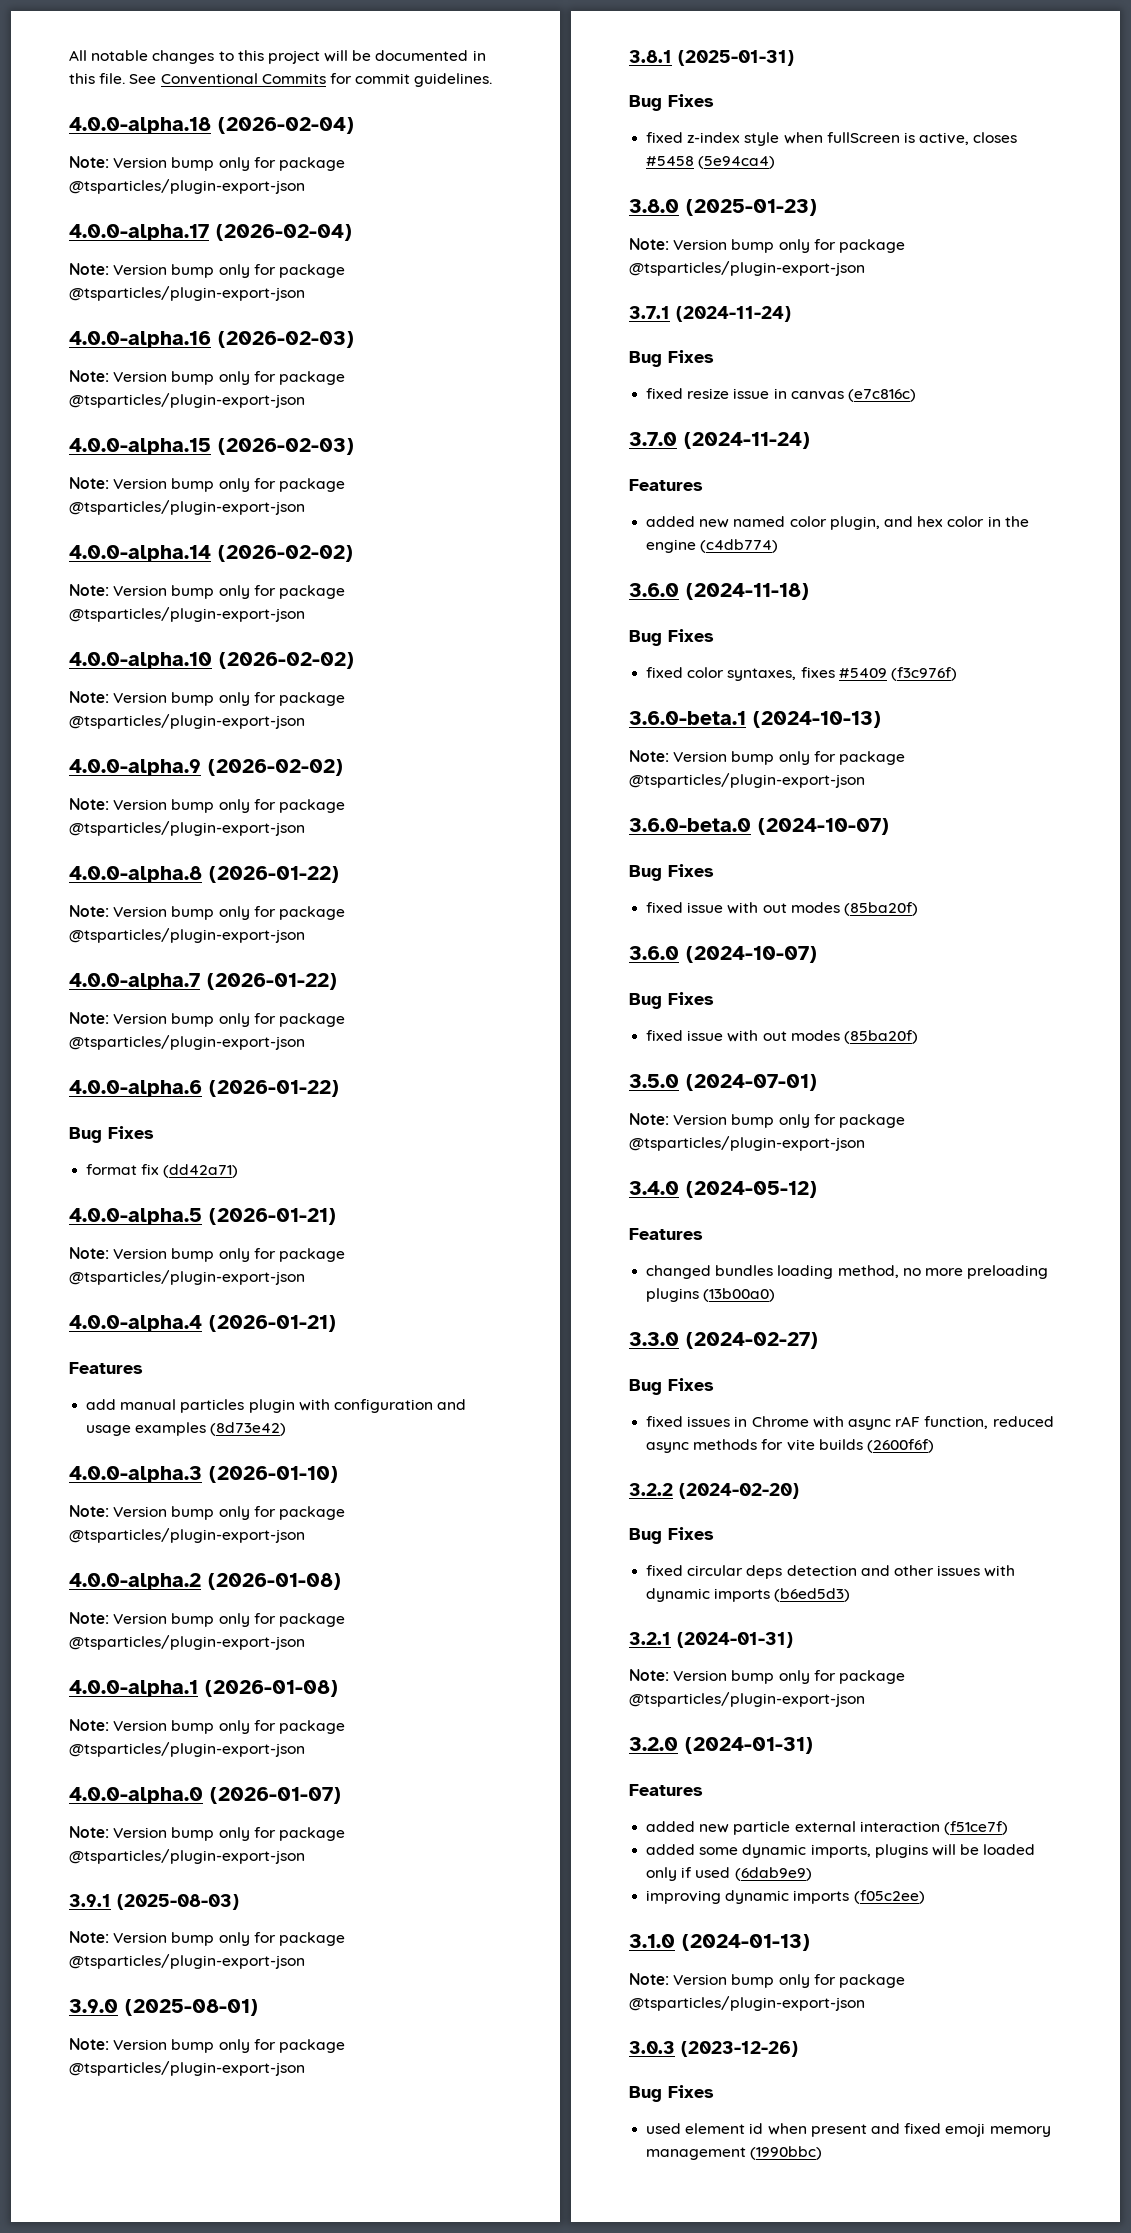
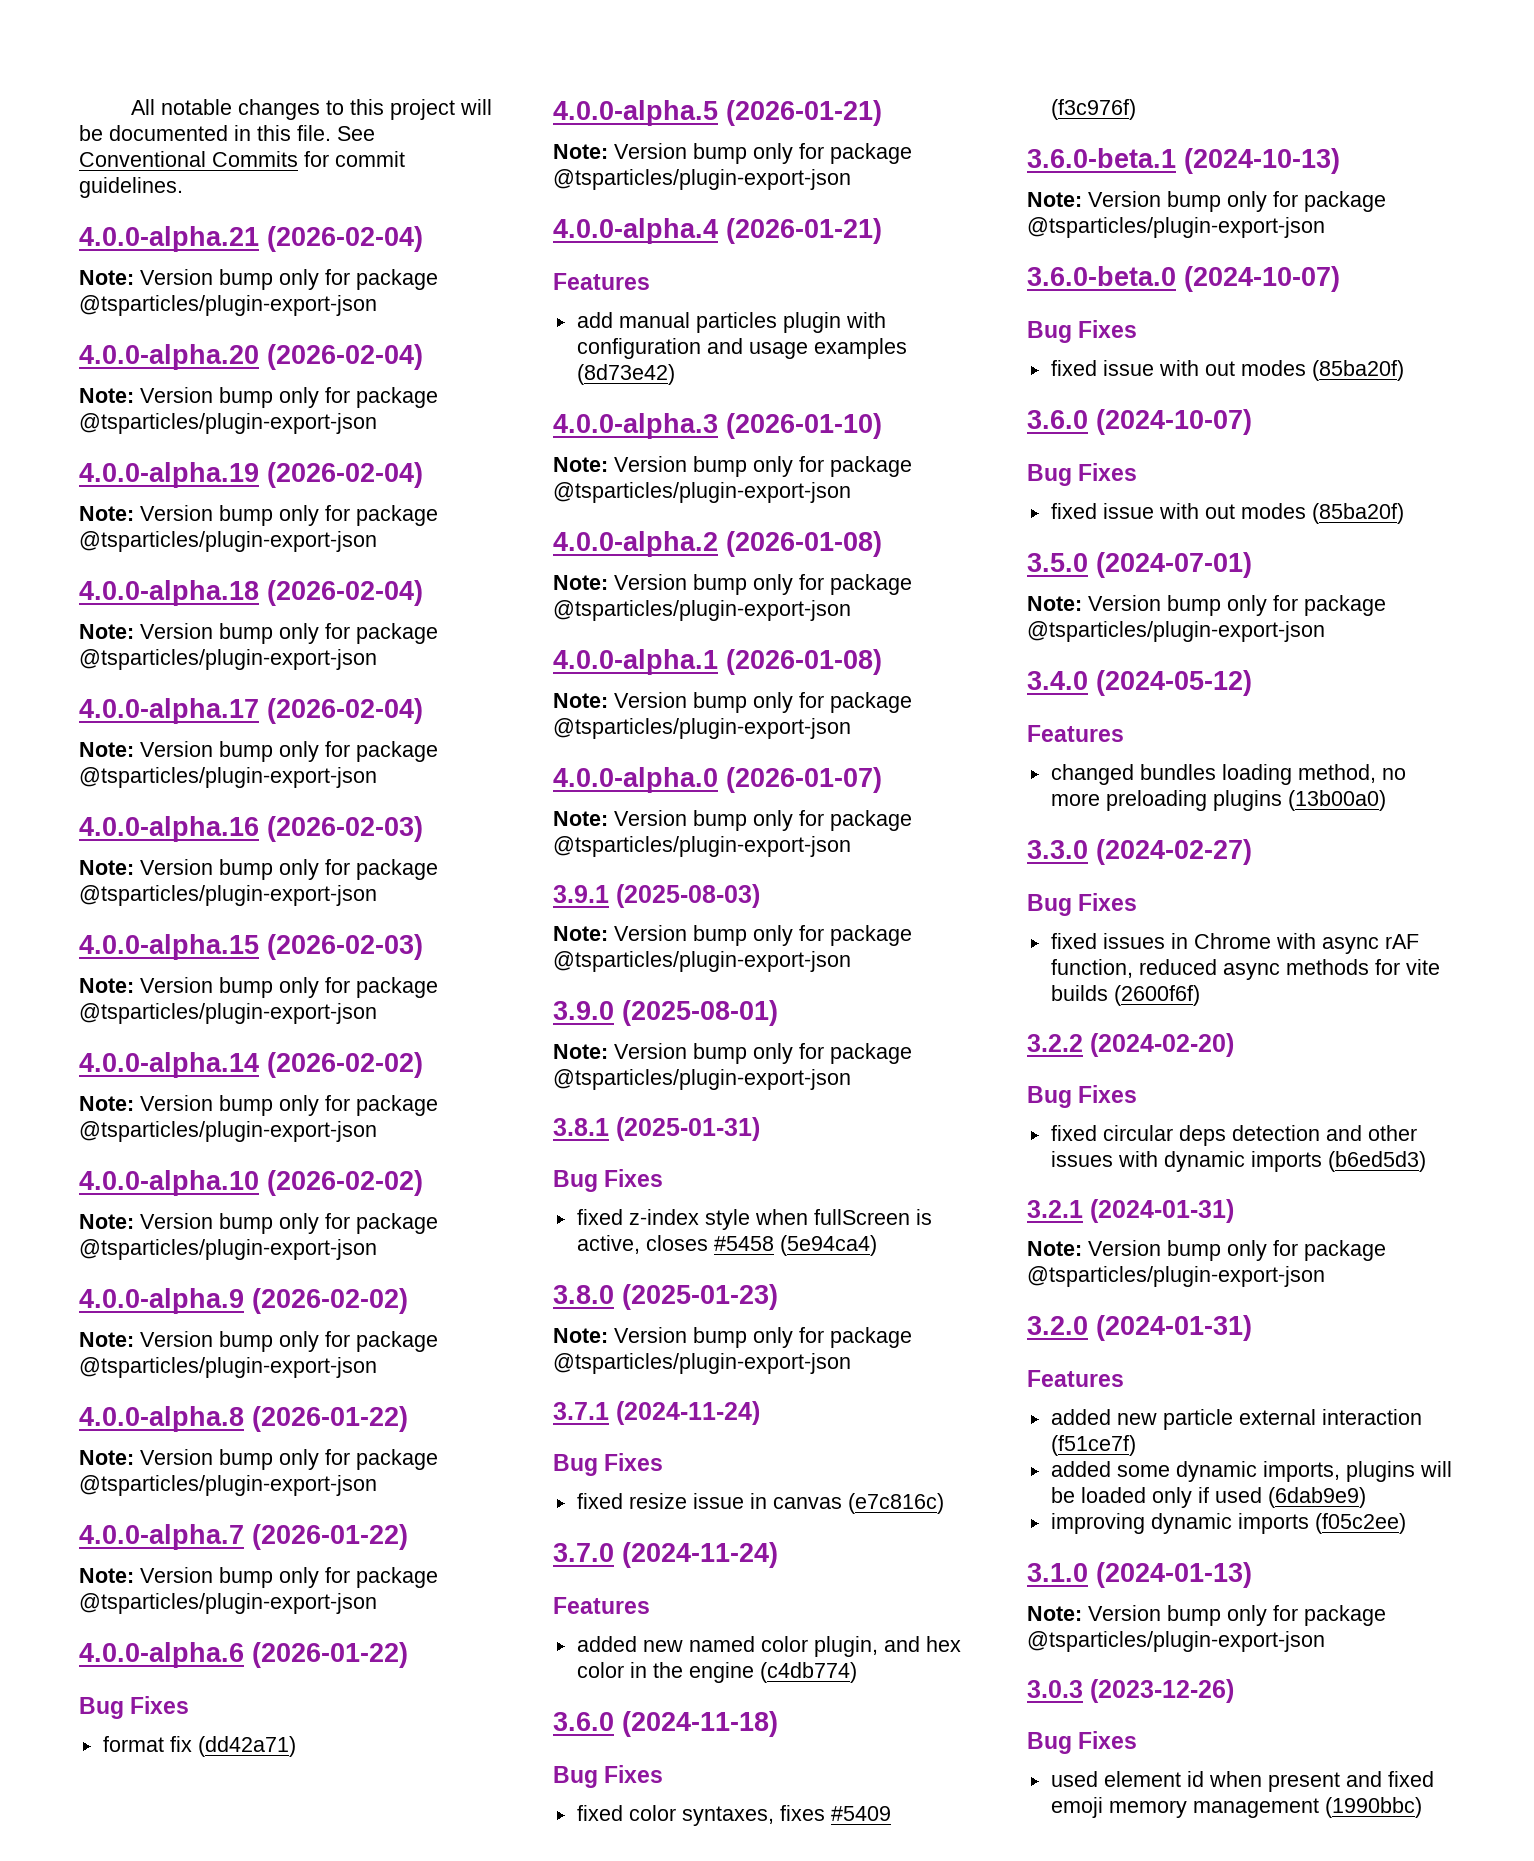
+ 4.0.0-alpha.21 (2026-02-04)
+ Note: Version bump only for package @tsparticles/plugin-export-json
+ 4.0.0-alpha.20 (2026-02-04)
+ Note: Version bump only for package @tsparticles/plugin-export-json
+ 4.0.0-alpha.19 (2026-02-04)
+ Note: Version bump only for package @tsparticles/plugin-export-json

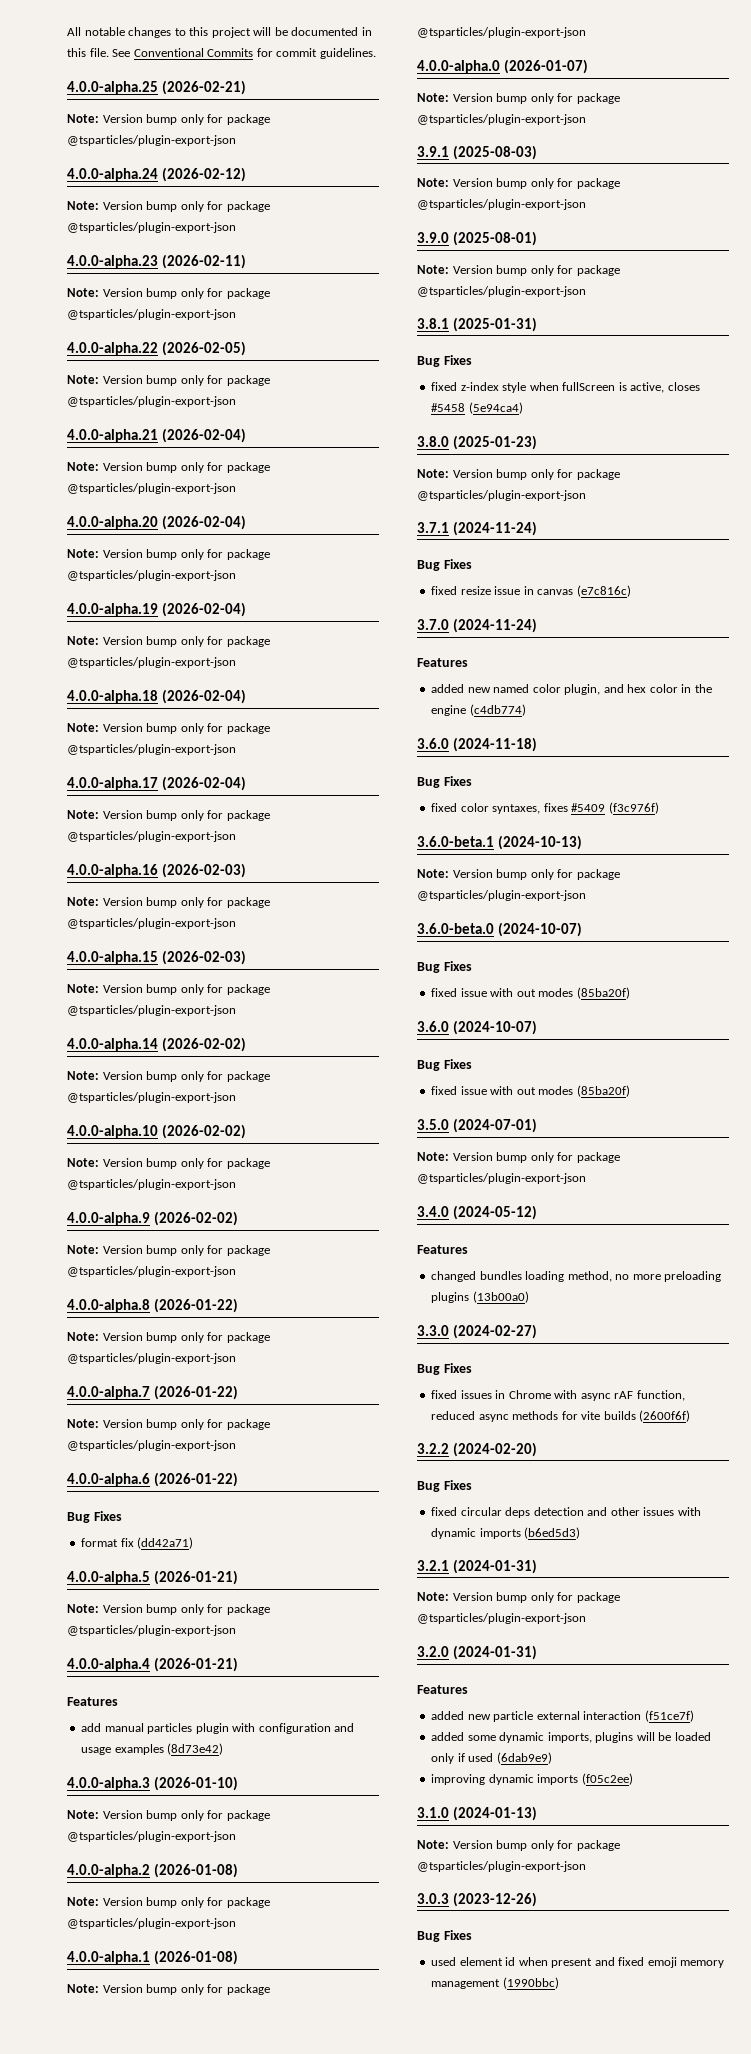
+ 4.0.0-alpha.25 (2026-02-21)
+ Note: Version bump only for package @tsparticles/plugin-export-json
+ 4.0.0-alpha.24 (2026-02-12)
+ Note: Version bump only for package @tsparticles/plugin-export-json
+ 4.0.0-alpha.23 (2026-02-11)
+ Note: Version bump only for package @tsparticles/plugin-export-json
+ 4.0.0-alpha.22 (2026-02-05)
+ Note: Version bump only for package @tsparticles/plugin-export-json

